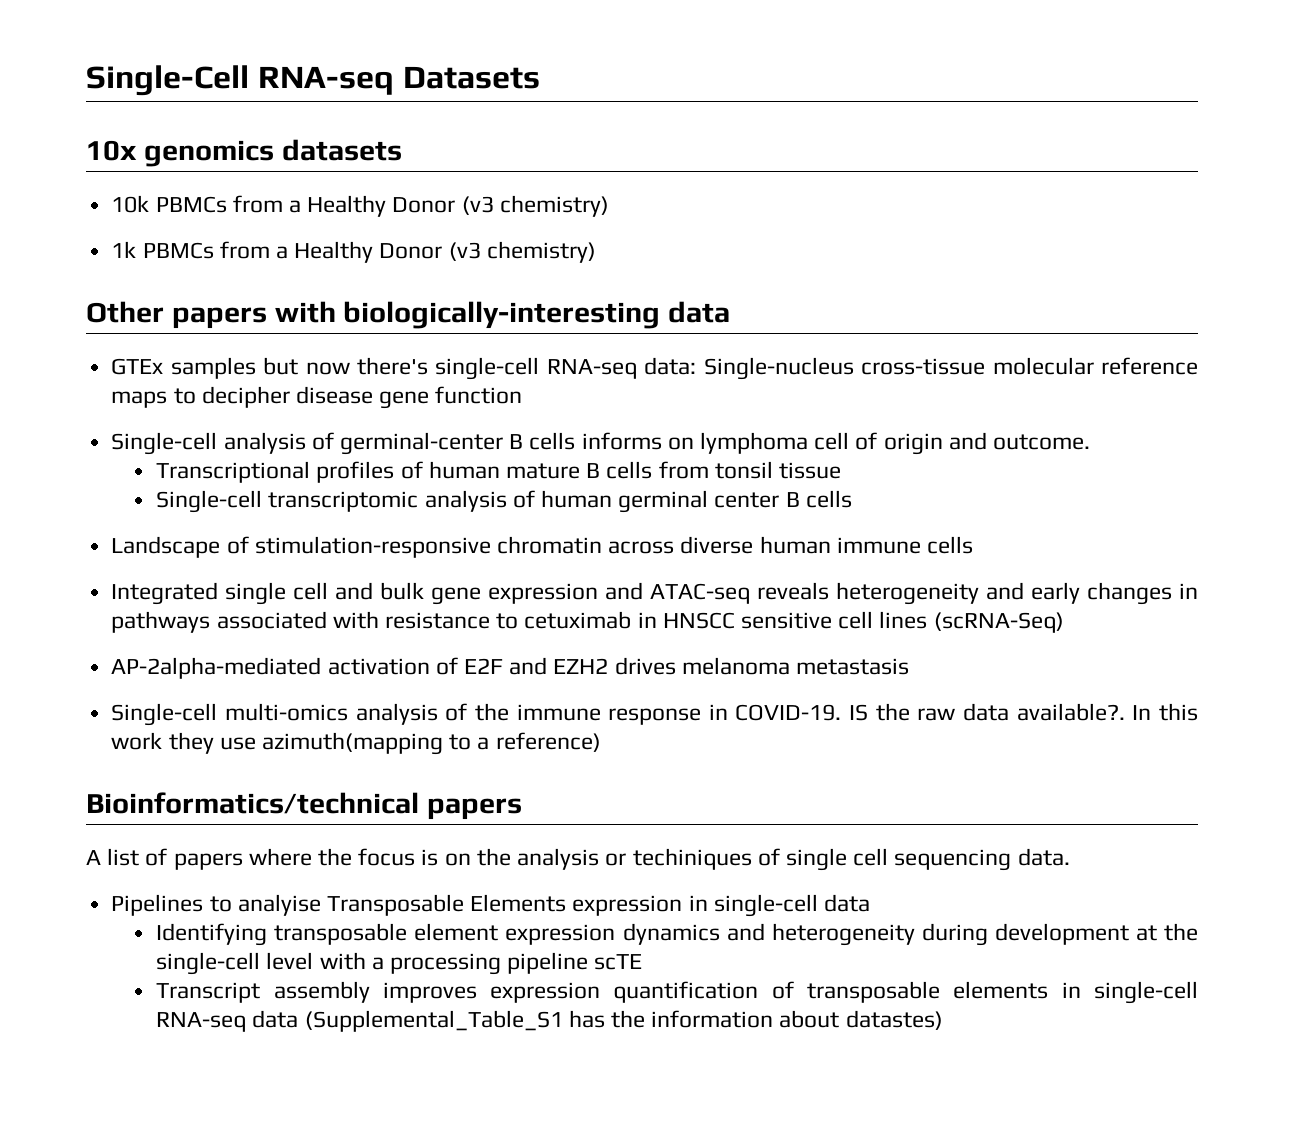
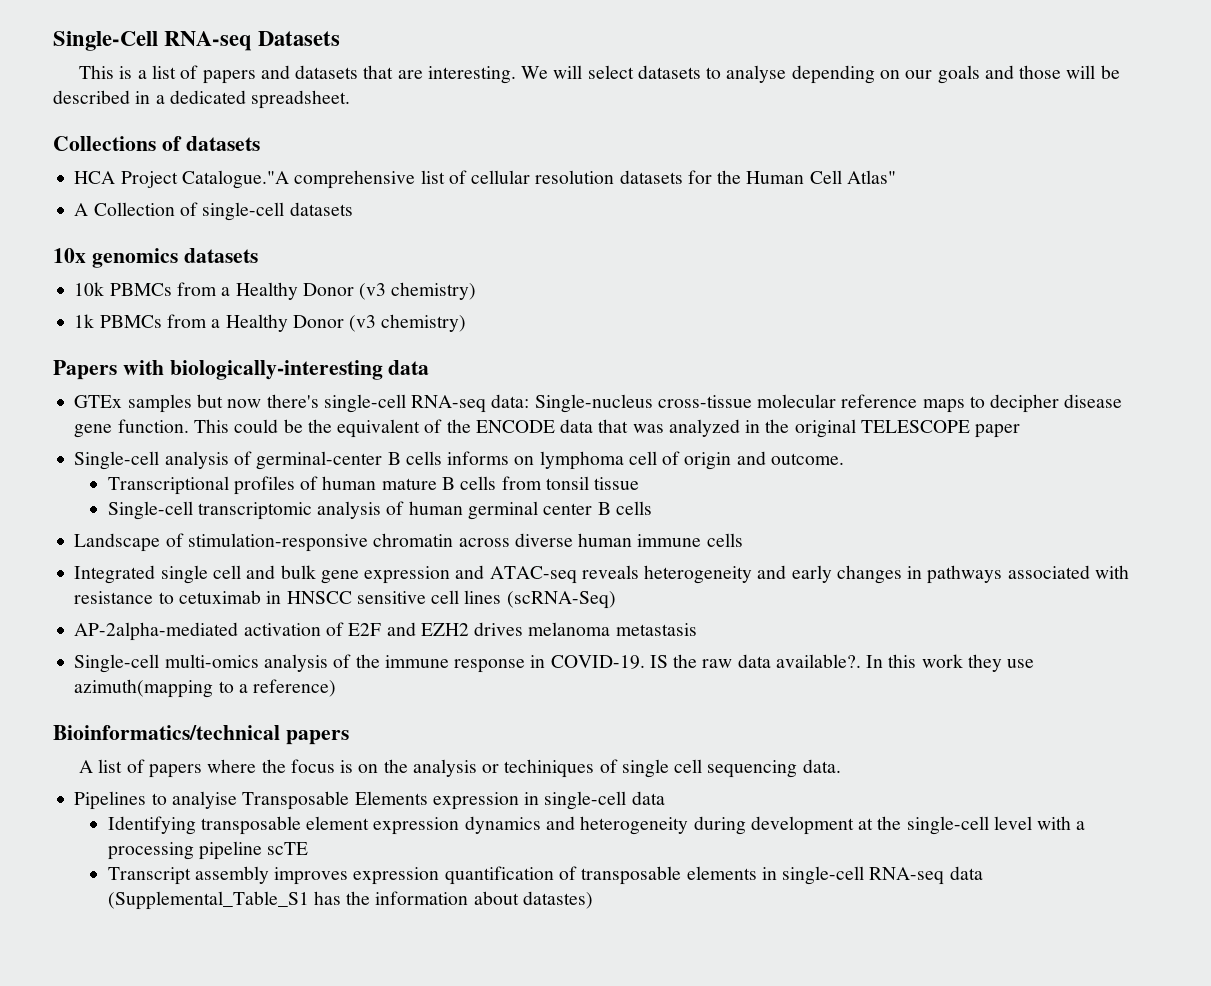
+ This is a list of papers and datasets that are interesting. We will select datasets to analyse depending on our goals and those will be described in a dedicated spreadsheet.
+ Collections of datasets
+ HCA Project Catalogue."A comprehensive list of cellular resolution datasets for the Human Cell Atlas"
+ A Collection of single-cell datasets
- Other papers with biologically-interesting data
+ Papers with biologically-interesting data
- GTEx samples but now there's single-cell RNA-seq data: Single-nucleus cross-tissue molecular reference maps to decipher disease gene function
+ GTEx samples but now there's single-cell RNA-seq data: Single-nucleus cross-tissue molecular reference maps to decipher disease gene function. This could be the equivalent of the ENCODE data that was analyzed in the original TELESCOPE paper

